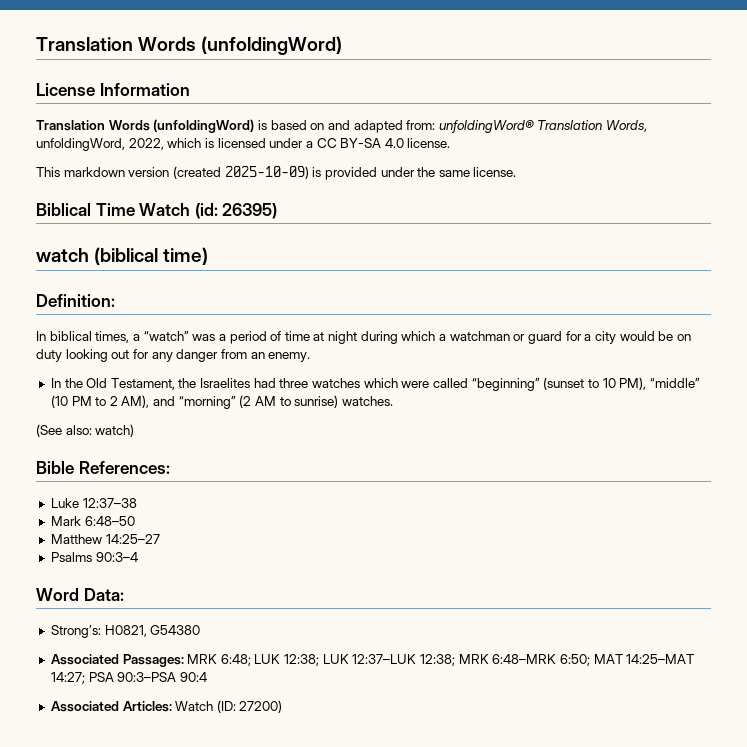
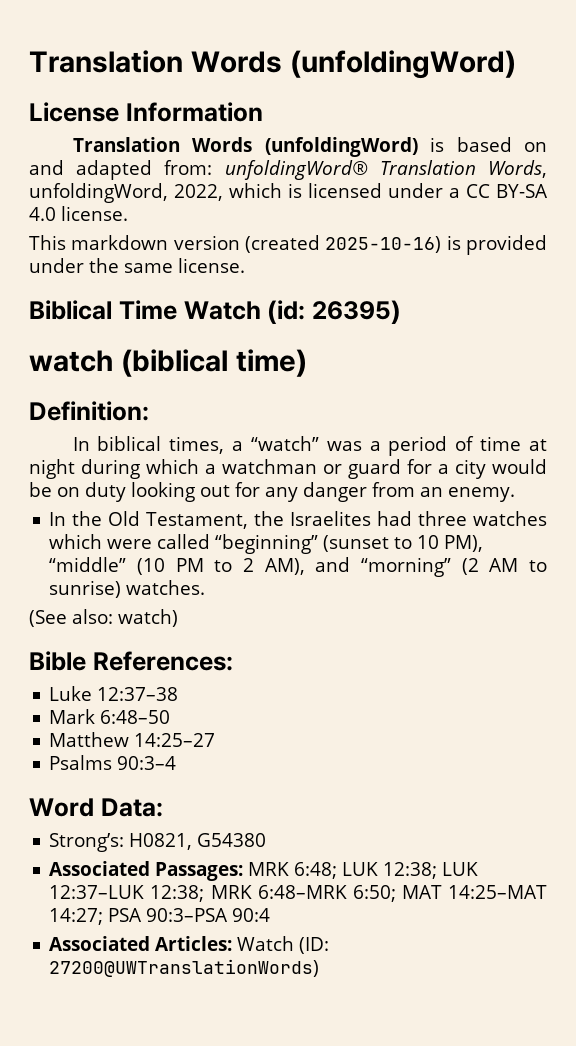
- This markdown version (created 2025-10-09) is provided under the same license.
+ This markdown version (created 2025-10-16) is provided under the same license.
- Associated Articles: Watch (ID: 27200)
+ Associated Articles: Watch (ID: 27200@UWTranslationWords)

